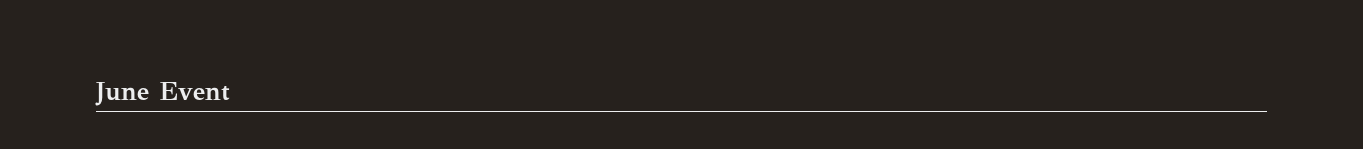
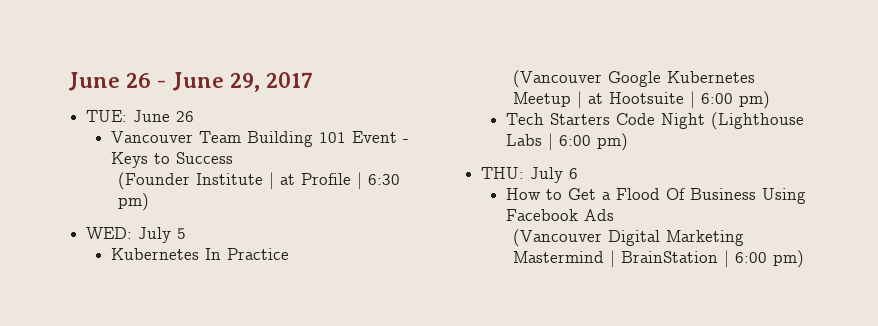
- June Event
+ June 26 - June 29, 2017
+ TUE: June 26
+ Vancouver Team Building 101 Event - Keys to Success
+ (Founder Institute | at Profile | 6:30 pm)
+ WED: July 5
+ Kubernetes In Practice
+ (Vancouver Google Kubernetes Meetup | at Hootsuite | 6:00 pm)
+ Tech Starters Code Night (Lighthouse Labs | 6:00 pm)
+ THU: July 6
+ How to Get a Flood Of Business Using Facebook Ads
+ (Vancouver Digital Marketing Mastermind | BrainStation | 6:00 pm)

